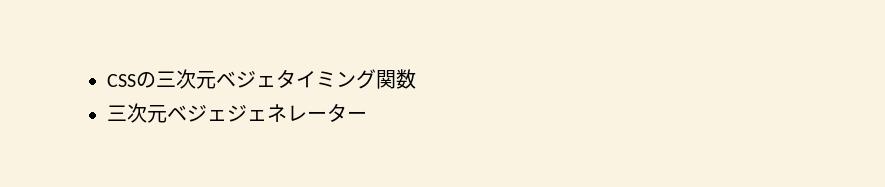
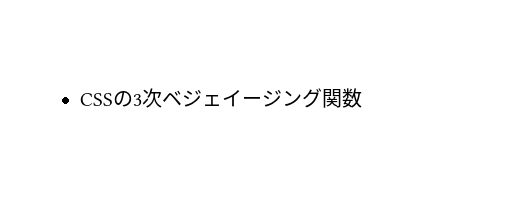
- CSSの三次元ベジェタイミング関数
- 三次元ベジェジェネレーター
+ CSSの3次ベジェイージング関数

